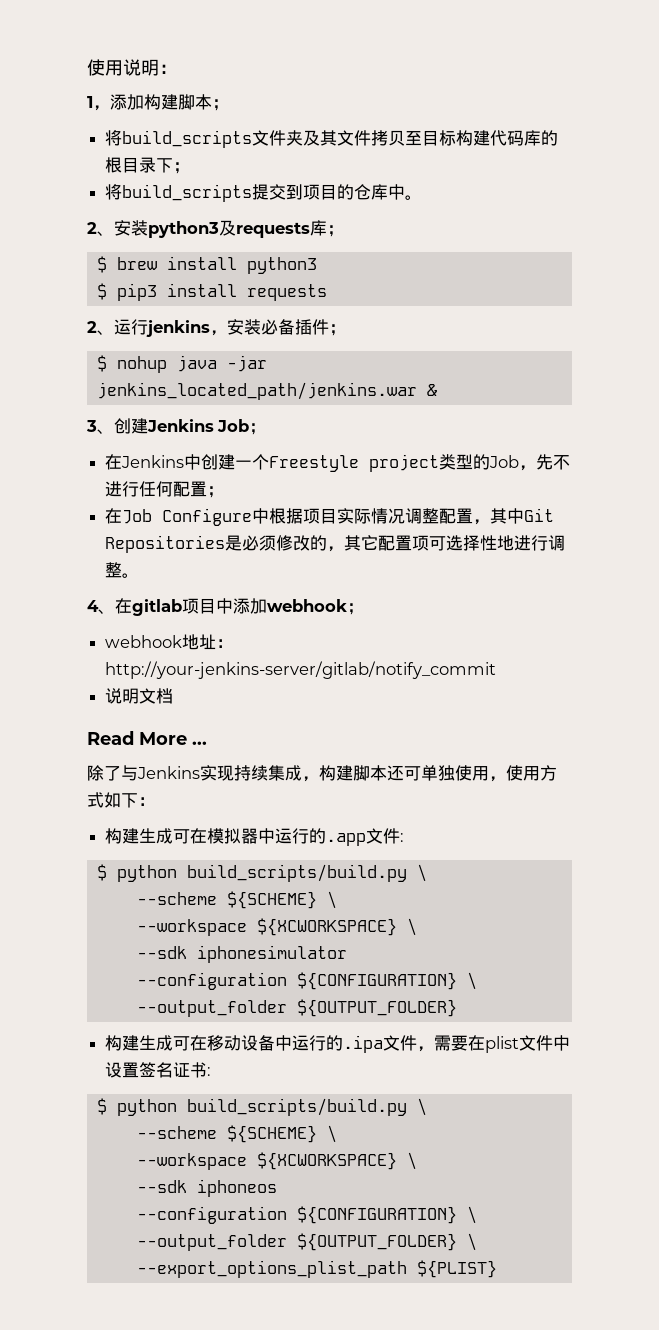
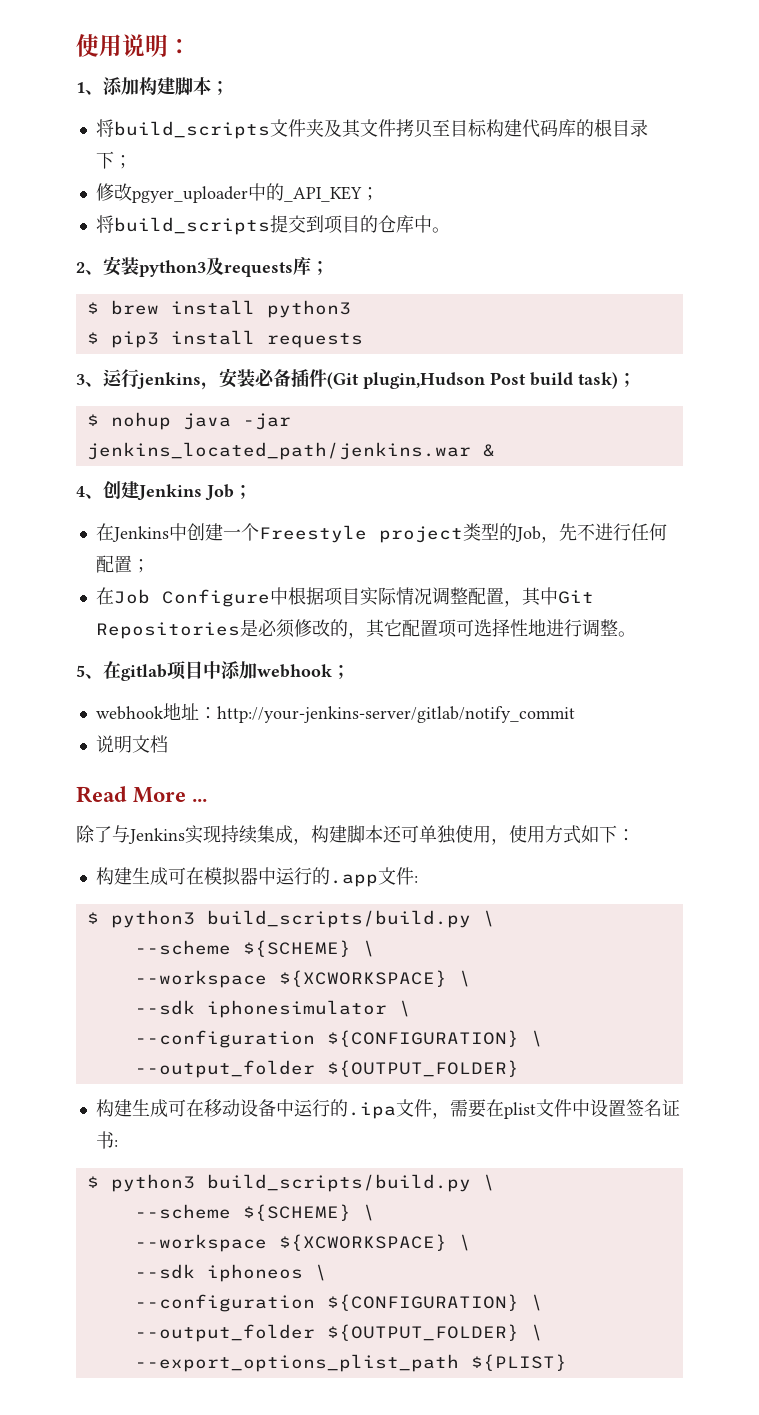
- 1，添加构建脚本；
+ 1、添加构建脚本；
+ 修改pgyer_uploader中的_API_KEY；
- 2、运行jenkins，安装必备插件；
+ 3、运行jenkins，安装必备插件(Git plugin,Hudson Post build task)；
- 3、创建Jenkins Job；
+ 4、创建Jenkins Job；
- 4、在gitlab项目中添加webhook；
+ 5、在gitlab项目中添加webhook；
  构建生成可在模拟器中运行的.app文件:
- $ python build_scripts/build.py \
+ $ python3 build_scripts/build.py \
- --sdk iphonesimulator
+ --sdk iphonesimulator \
  构建生成可在移动设备中运行的.ipa文件，需要在plist文件中设置签名证书:
- $ python build_scripts/build.py \
+ $ python3 build_scripts/build.py \
- --sdk iphoneos
+ --sdk iphoneos \

